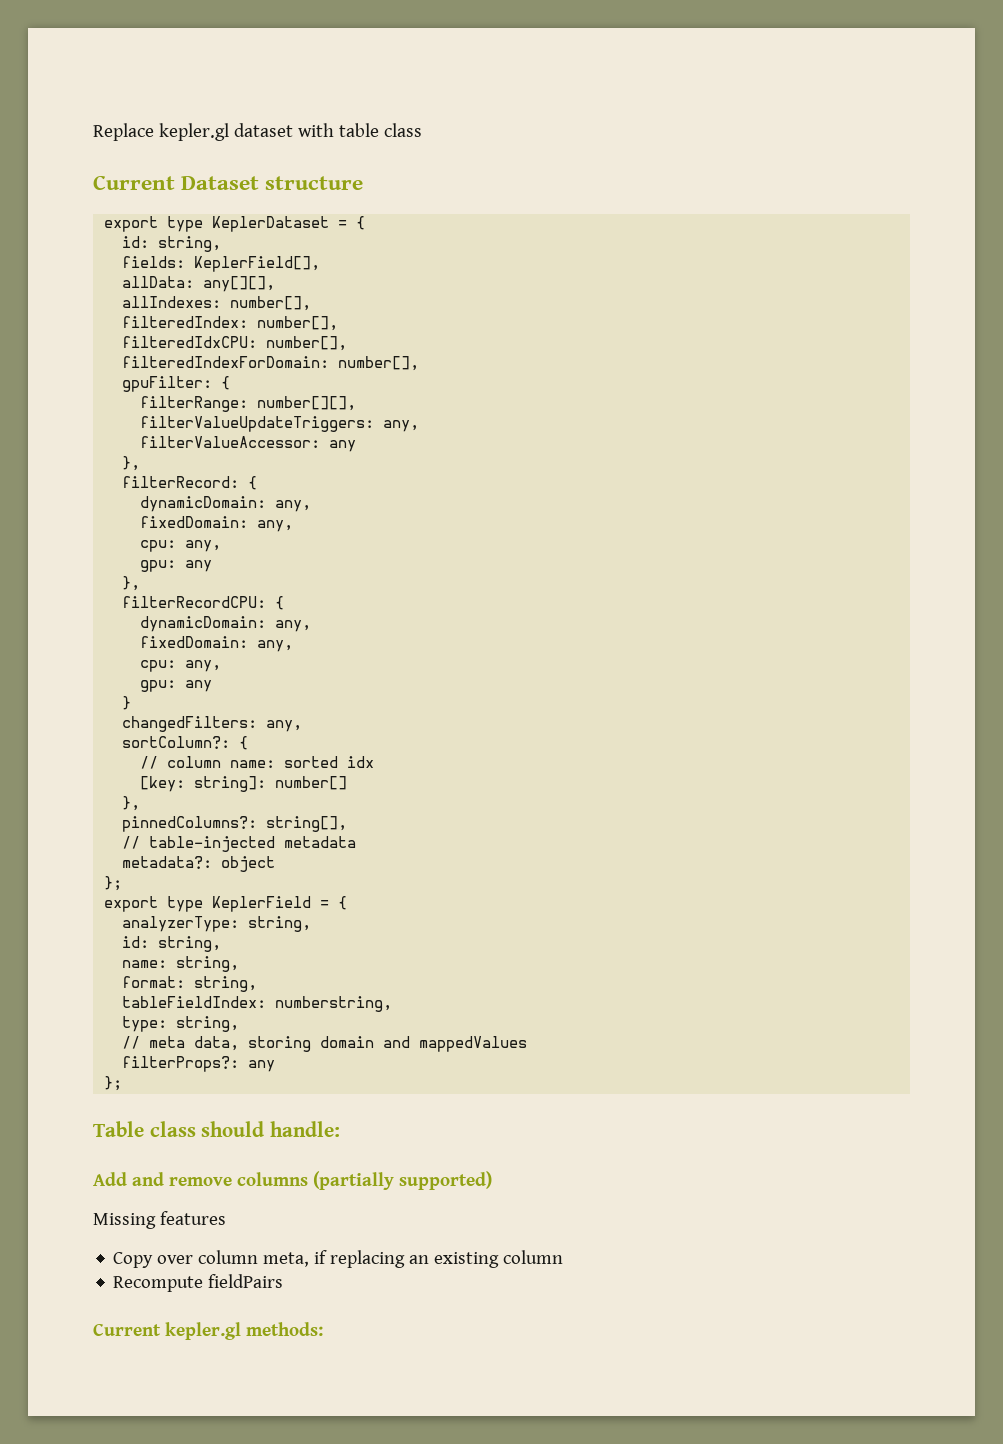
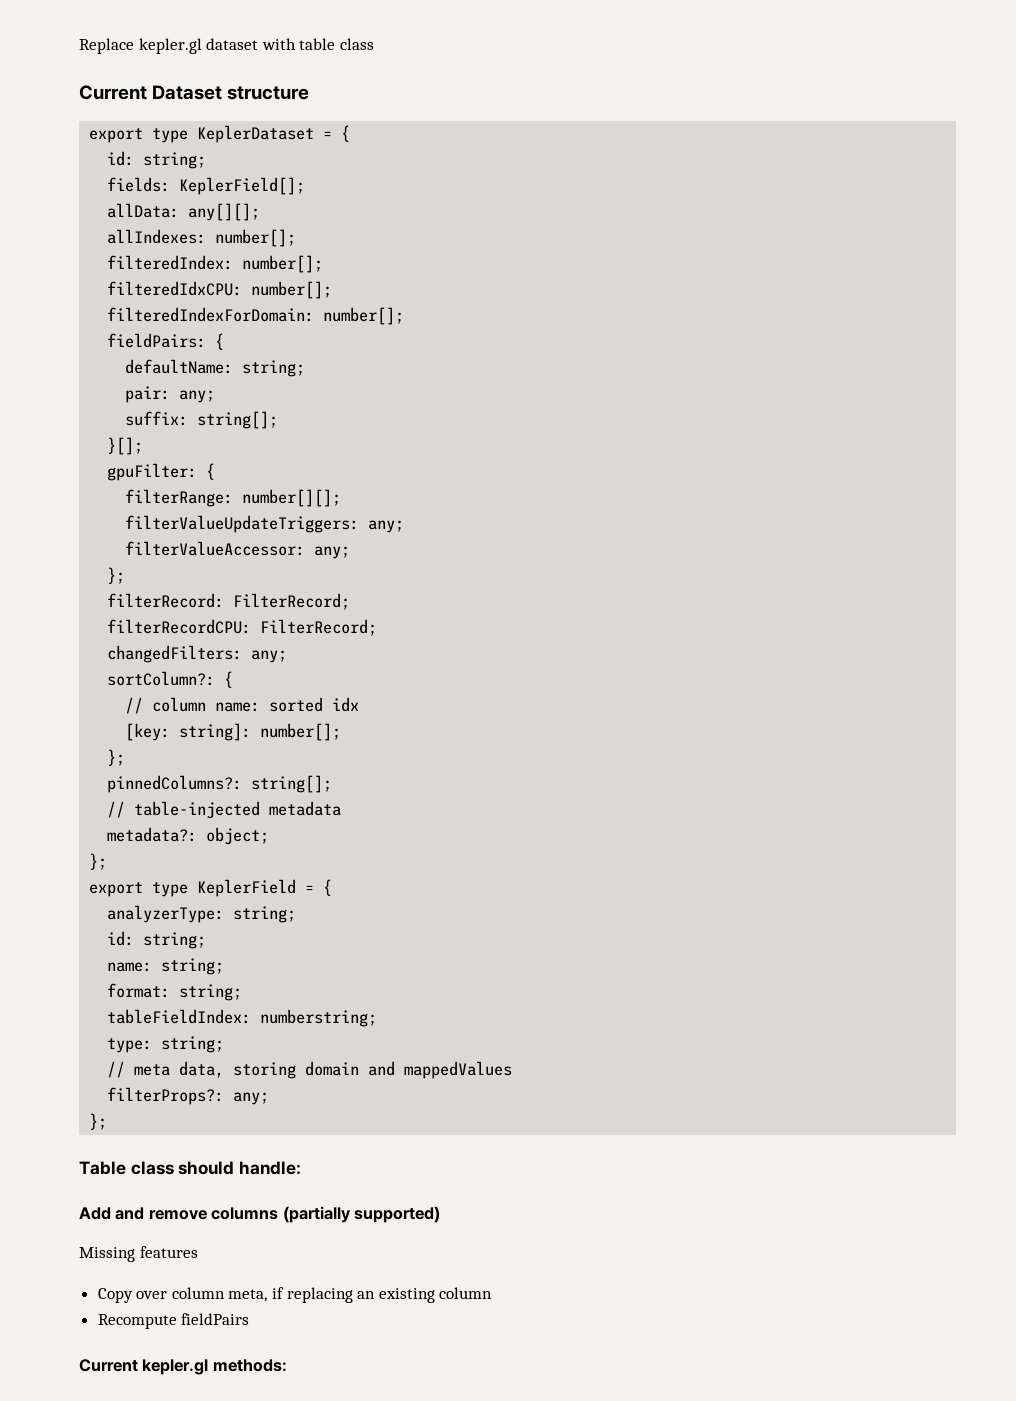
  export type KeplerDataset = {
- id: string,
+ id: string;
- fields: KeplerField[],
+ fields: KeplerField[];
- allData: any[][],
+ allData: any[][];
- allIndexes: number[],
+ allIndexes: number[];
- filteredIndex: number[],
+ filteredIndex: number[];
- filteredIdxCPU: number[],
+ filteredIdxCPU: number[];
- filteredIndexForDomain: number[],
+ filteredIndexForDomain: number[];
+ fieldPairs: {
+ defaultName: string;
+ pair: any;
+ suffix: string[];
+ }[];
- filterRange: number[][],
+ filterRange: number[][];
- filterValueUpdateTriggers: any,
+ filterValueUpdateTriggers: any;
- filterValueAccessor: any
- },
+ filterValueAccessor: any;
+ };
- filterRecord: {
- dynamicDomain: any,
- fixedDomain: any,
- cpu: any,
- gpu: any
- },
- filterRecordCPU: {
- dynamicDomain: any,
- fixedDomain: any,
- cpu: any,
- gpu: any
- }
+ filterRecord: FilterRecord;
+ filterRecordCPU: FilterRecord;
- changedFilters: any,
+ changedFilters: any;
- [key: string]: number[]
- },
+ [key: string]: number[];
+ };
- pinnedColumns?: string[],
+ pinnedColumns?: string[];
- metadata?: object
+ metadata?: object;
- analyzerType: string,
- id: string,
- name: string,
+ analyzerType: string;
+ id: string;
+ name: string;
- format: string,
+ format: string;
- tableFieldIndex: numberstring,
+ tableFieldIndex: numberstring;
- type: string,
+ type: string;
- filterProps?: any
+ filterProps?: any;

